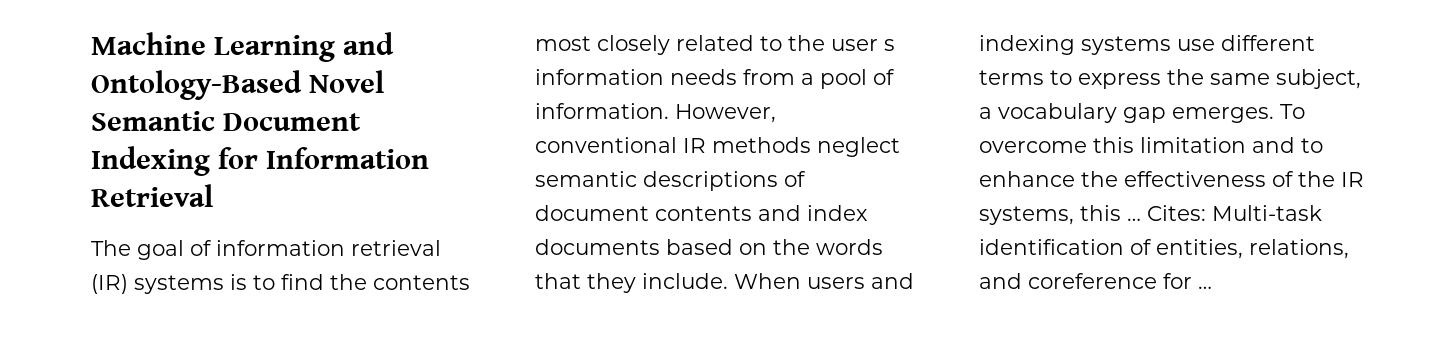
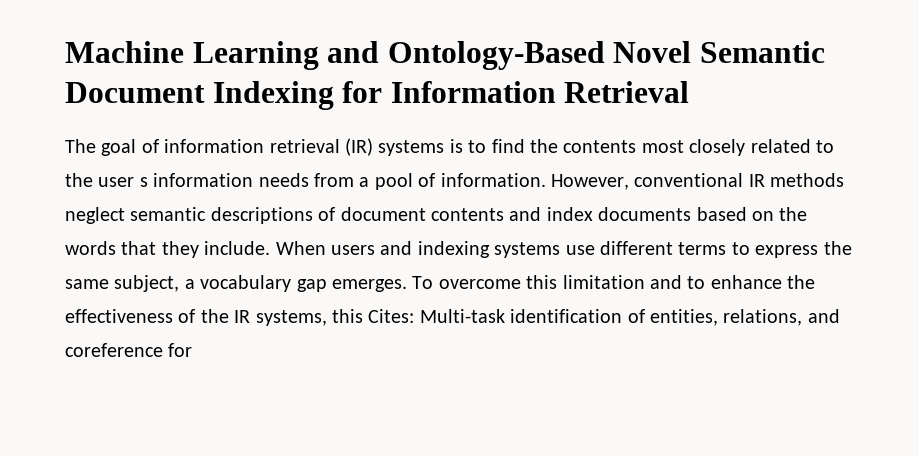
- To overcome this limitation and to enhance the effectiveness of the IR systems, this … Cites: Multi-task identification of entities, relations, and coreference for …
+ To overcome this limitation and to enhance the effectiveness of the IR systems, this Cites: Multi-task identification of entities, relations, and coreference for

